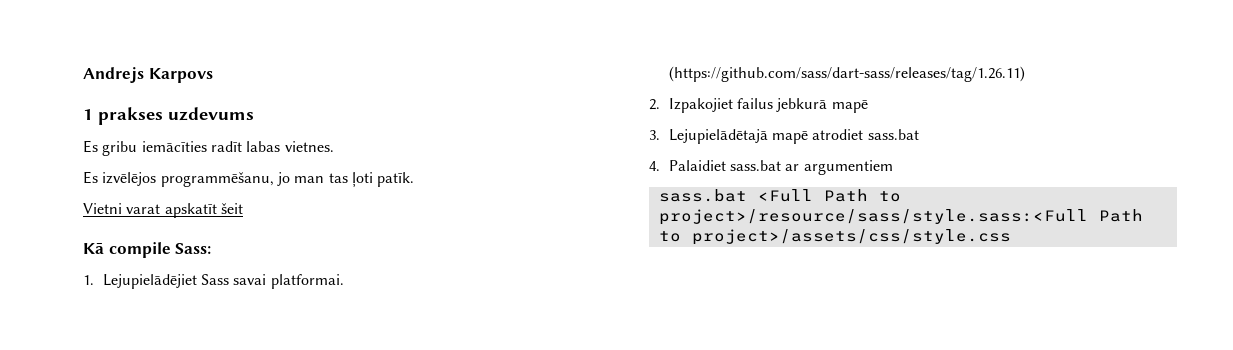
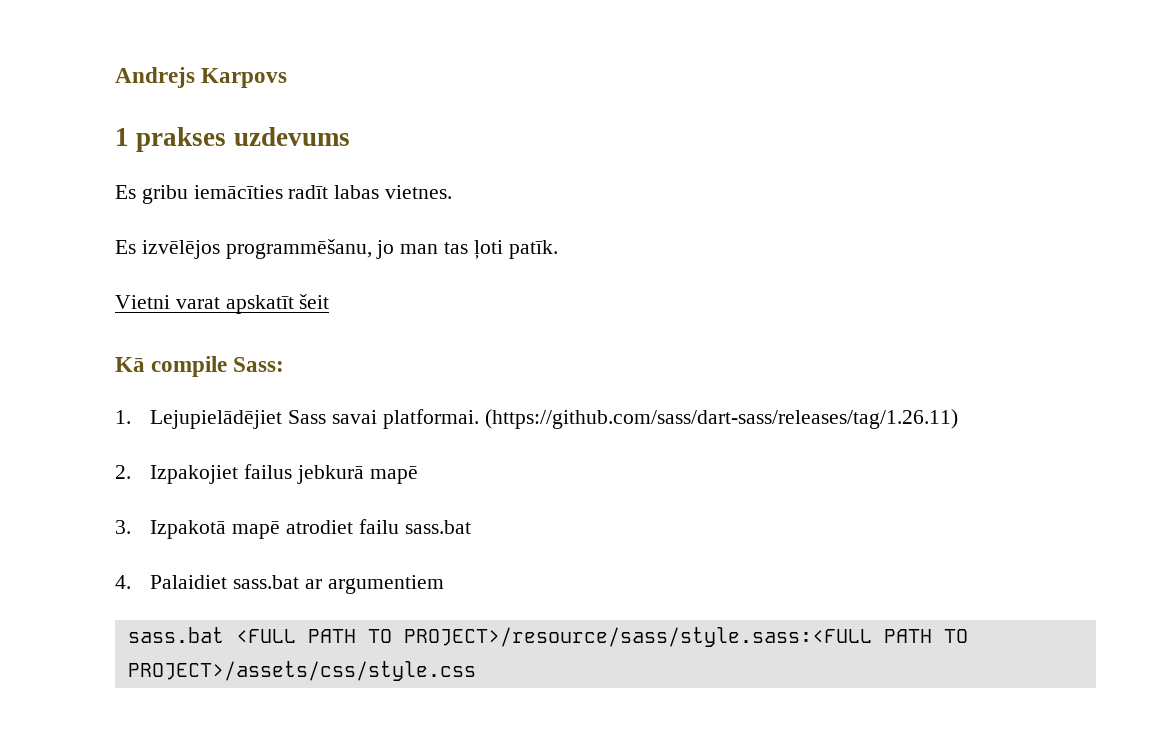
- 3. Lejupielādētajā mapē atrodiet sass.bat
+ 3. Izpakotā mapē atrodiet failu sass.bat
- sass.bat <Full Path to project>/resource/sass/style.sass:<Full Path to project>/assets/css/style.css
+ sass.bat <FULL PATH TO PROJECT>/resource/sass/style.sass:<FULL PATH TO PROJECT>/assets/css/style.css

